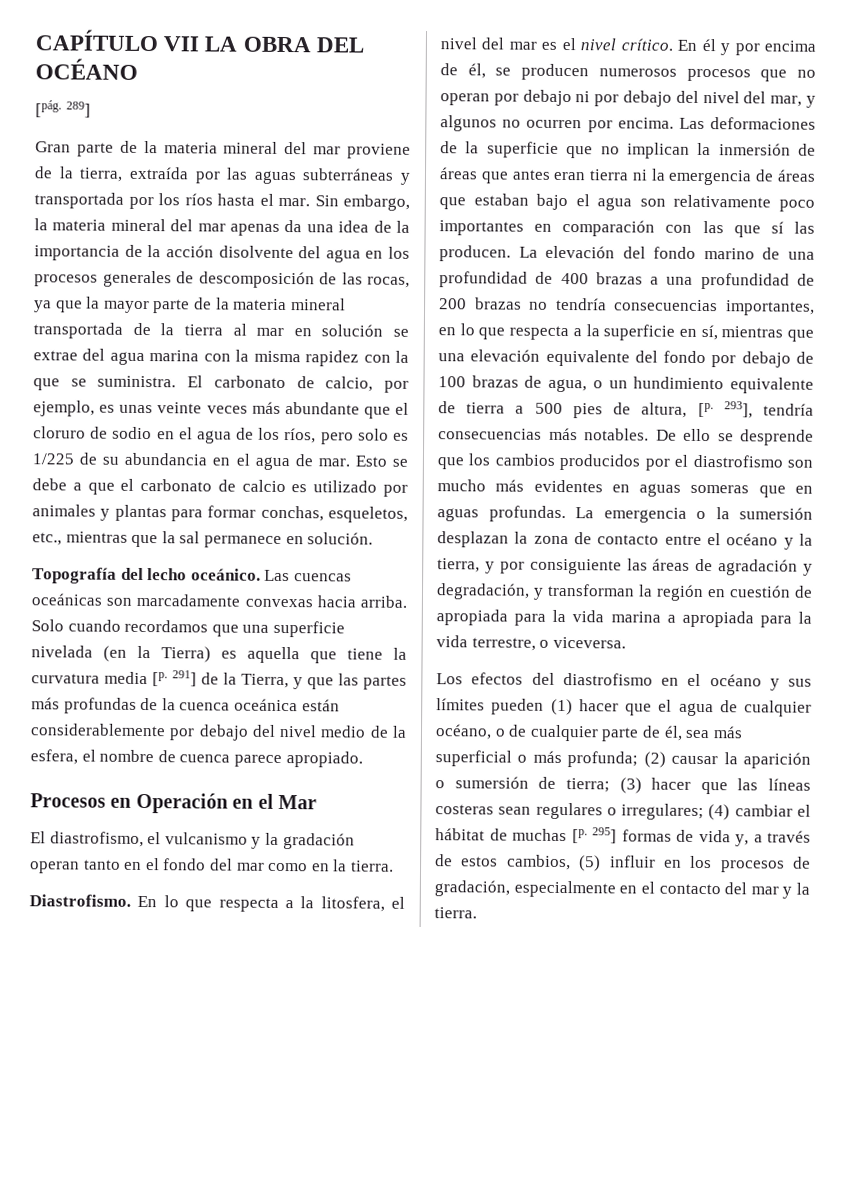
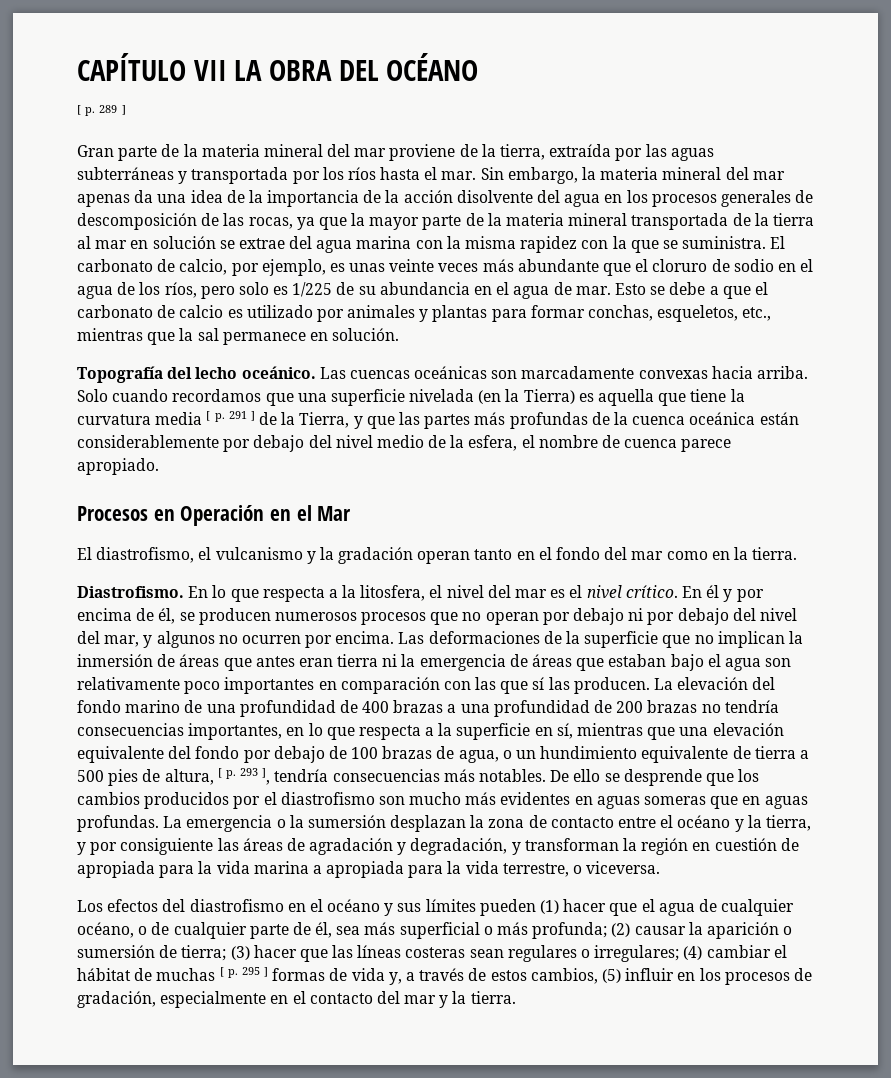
- [pág. 289]
+ [ p. 289 ]
- Solo cuando recordamos que una superficie nivelada (en la Tierra) es aquella que tiene la curvatura media [p. 291] de la Tierra, y que las partes más profundas de la cuenca oceánica están considerablemente por debajo del nivel medio de la esfera, el nombre de cuenca parece apropiado.
+ Solo cuando recordamos que una superficie nivelada (en la Tierra) es aquella que tiene la curvatura media [ p. 291 ] de la Tierra, y que las partes más profundas de la cuenca oceánica están considerablemente por debajo del nivel medio de la esfera, el nombre de cuenca parece apropiado.
- La elevación del fondo marino de una profundidad de 400 brazas a una profundidad de 200 brazas no tendría consecuencias importantes, en lo que respecta a la superficie en sí, mientras que una elevación equivalente del fondo por debajo de 100 brazas de agua, o un hundimiento equivalente de tierra a 500 pies de altura, [p. 293], tendría consecuencias más notables.
+ La elevación del fondo marino de una profundidad de 400 brazas a una profundidad de 200 brazas no tendría consecuencias importantes, en lo que respecta a la superficie en sí, mientras que una elevación equivalente del fondo por debajo de 100 brazas de agua, o un hundimiento equivalente de tierra a 500 pies de altura, [ p. 293 ], tendría consecuencias más notables.
- (4) cambiar el hábitat de muchas [p. 295] formas de vida y, a través de estos cambios, (5) influir en los procesos de gradación, especialmente en el contacto del mar y la tierra.
+ (4) cambiar el hábitat de muchas [ p. 295 ] formas de vida y, a través de estos cambios, (5) influir en los procesos de gradación, especialmente en el contacto del mar y la tierra.

